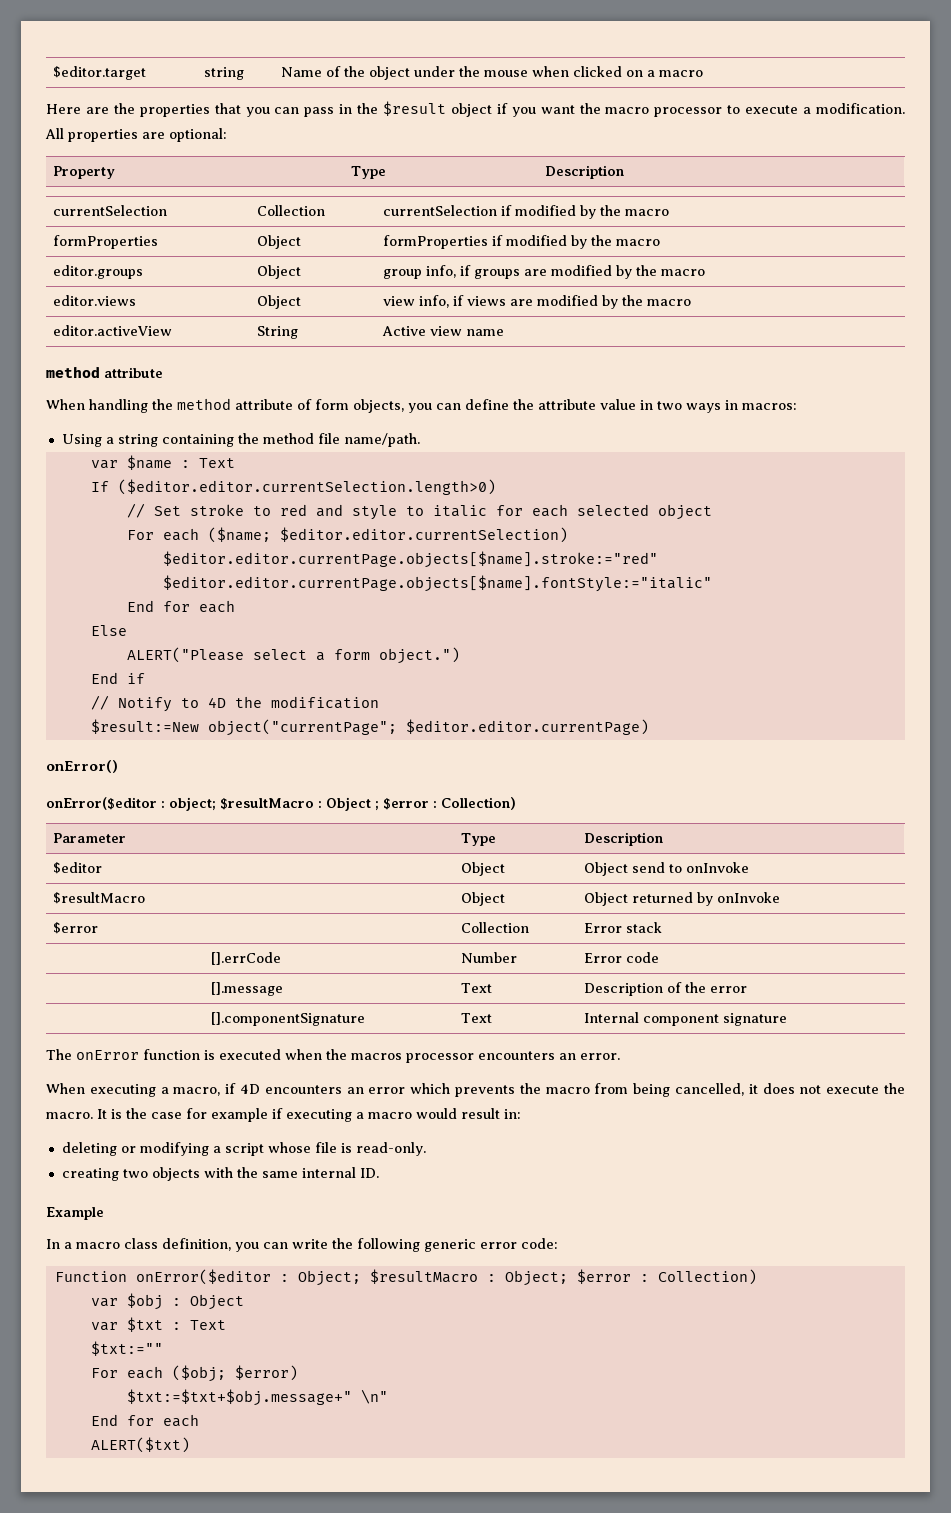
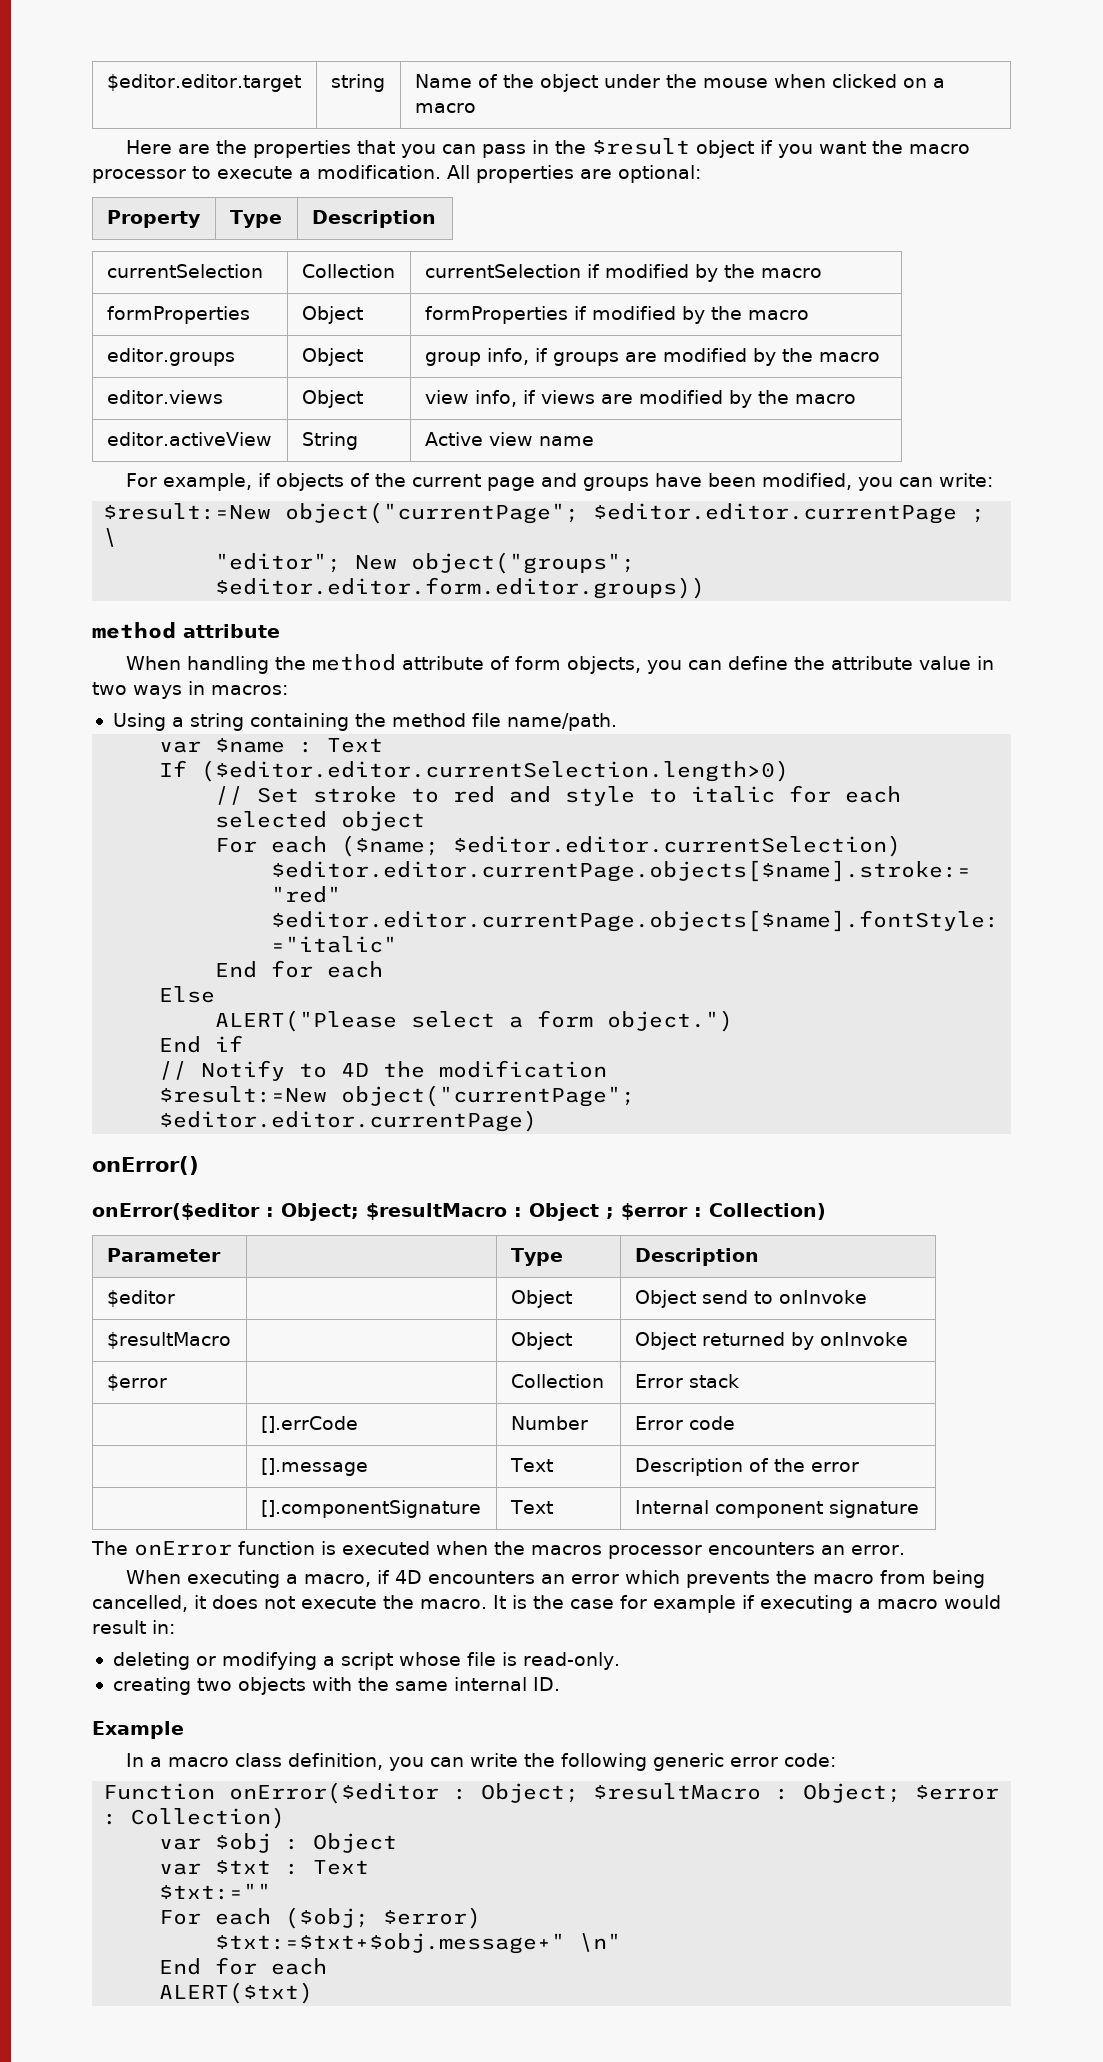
- $editor.target | string | Name of the object under the mouse when clicked on a macro
+ $editor.editor.target | string | Name of the object under the mouse when clicked on a macro
+ For example, if objects of the current page and groups have been modified, you can write:
+ $result:=New object("currentPage"; $editor.editor.currentPage ; \
+ "editor"; New object("groups"; $editor.editor.form.editor.groups))
- onError($editor : object; $resultMacro : Object ; $error : Collection)
+ onError($editor : Object; $resultMacro : Object ; $error : Collection)

